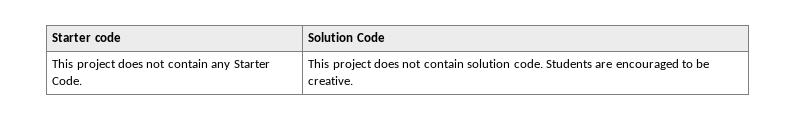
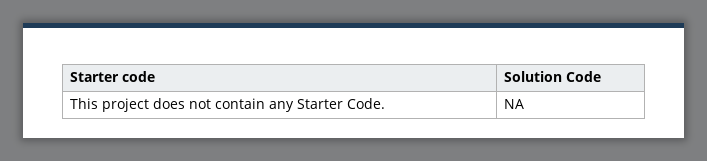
- This project does not contain any Starter Code. | This project does not contain solution code. Students are encouraged to be creative.
+ This project does not contain any Starter Code. | NA

